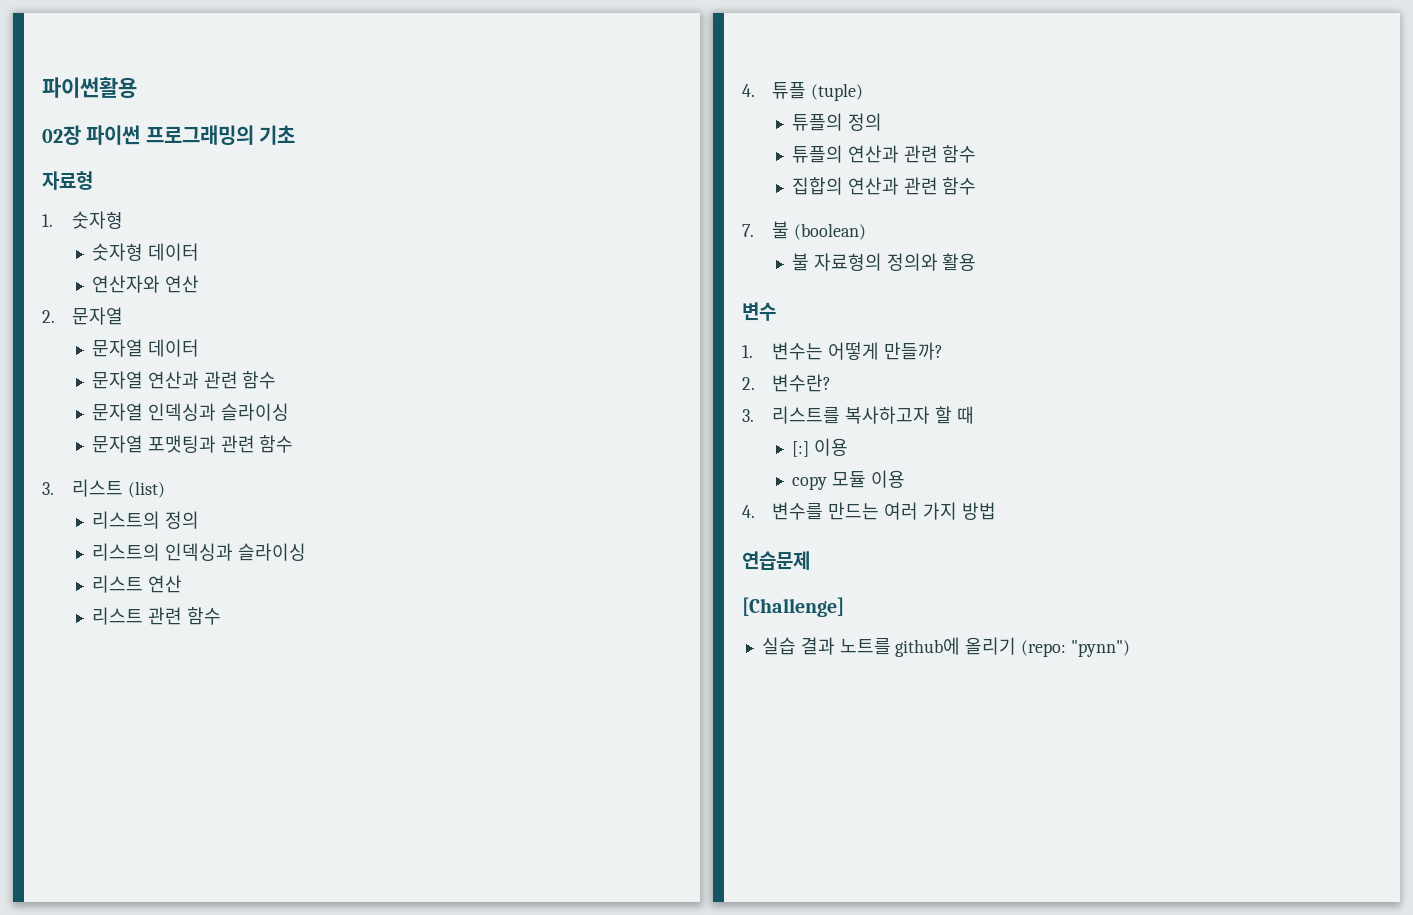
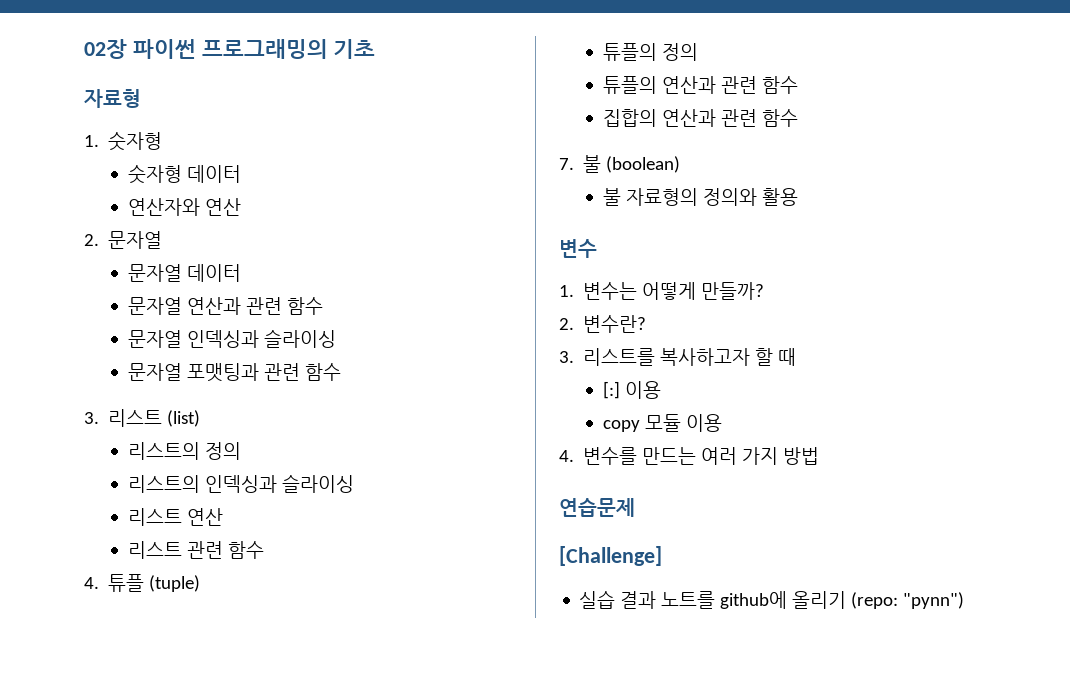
- 파이썬활용

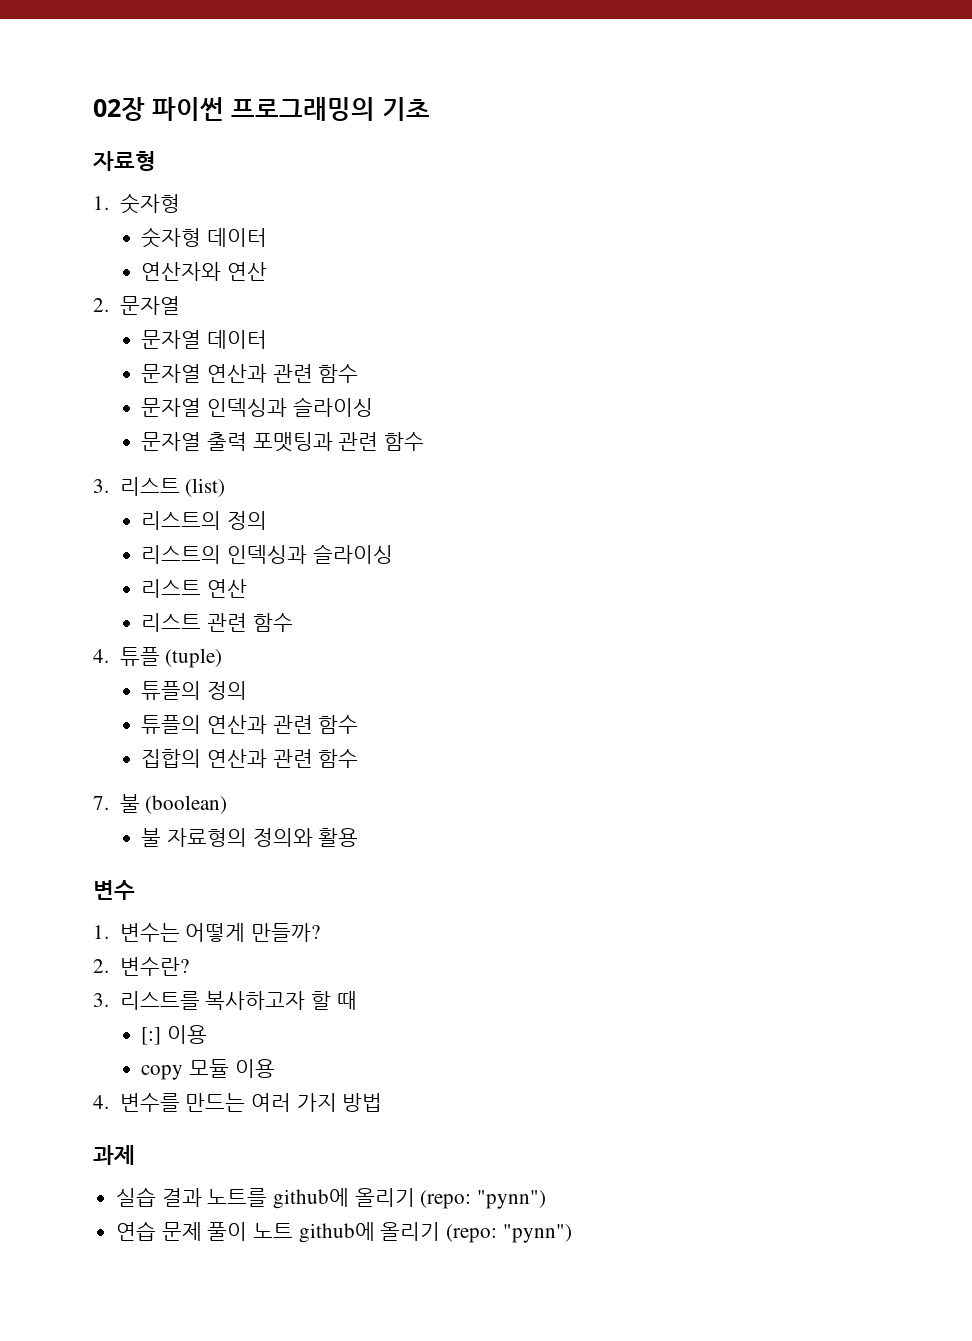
- 문자열 포맷팅과 관련 함수
+ 문자열 출력 포맷팅과 관련 함수
- 연습문제
- [Challenge]
+ 과제
+ 연습 문제 풀이 노트 github에 올리기 (repo: "pynn")

